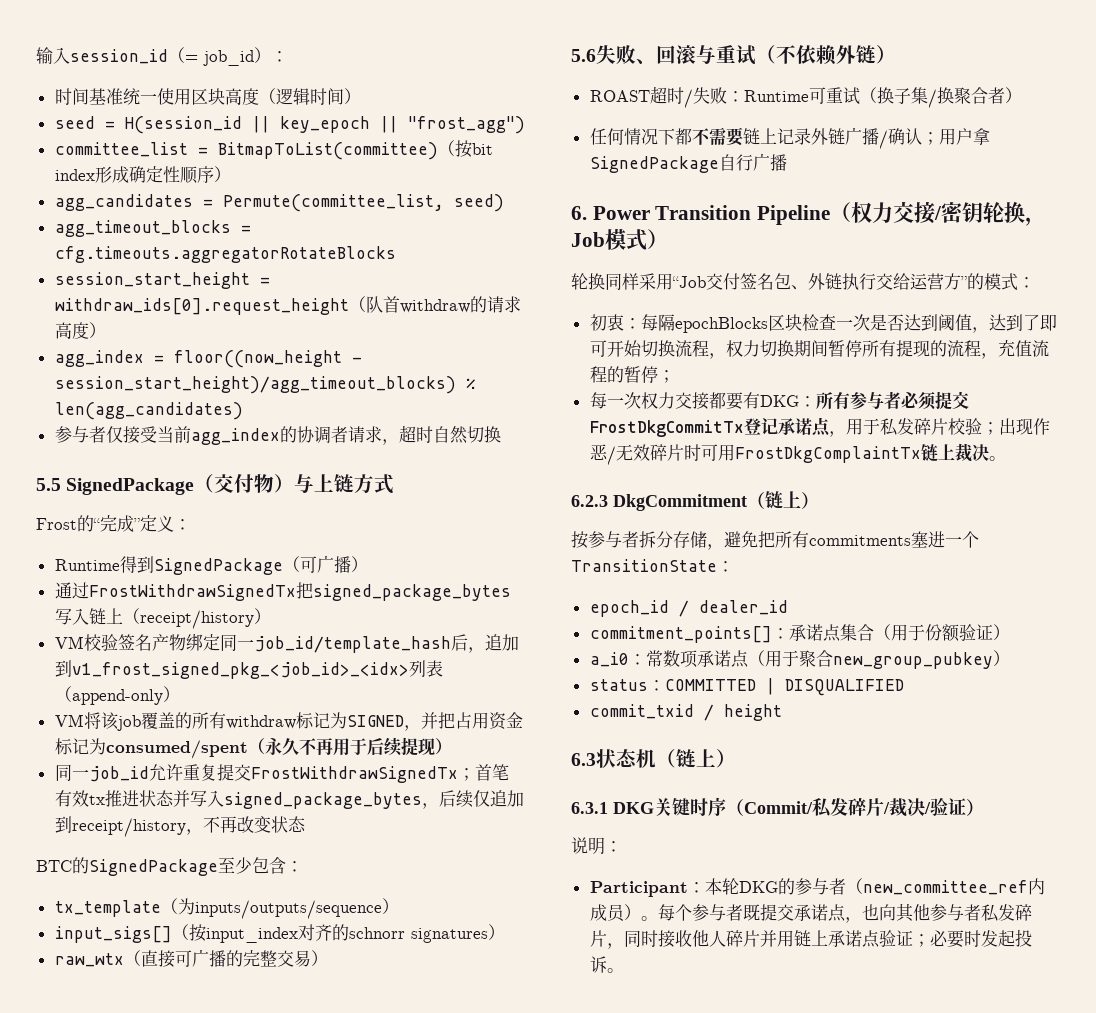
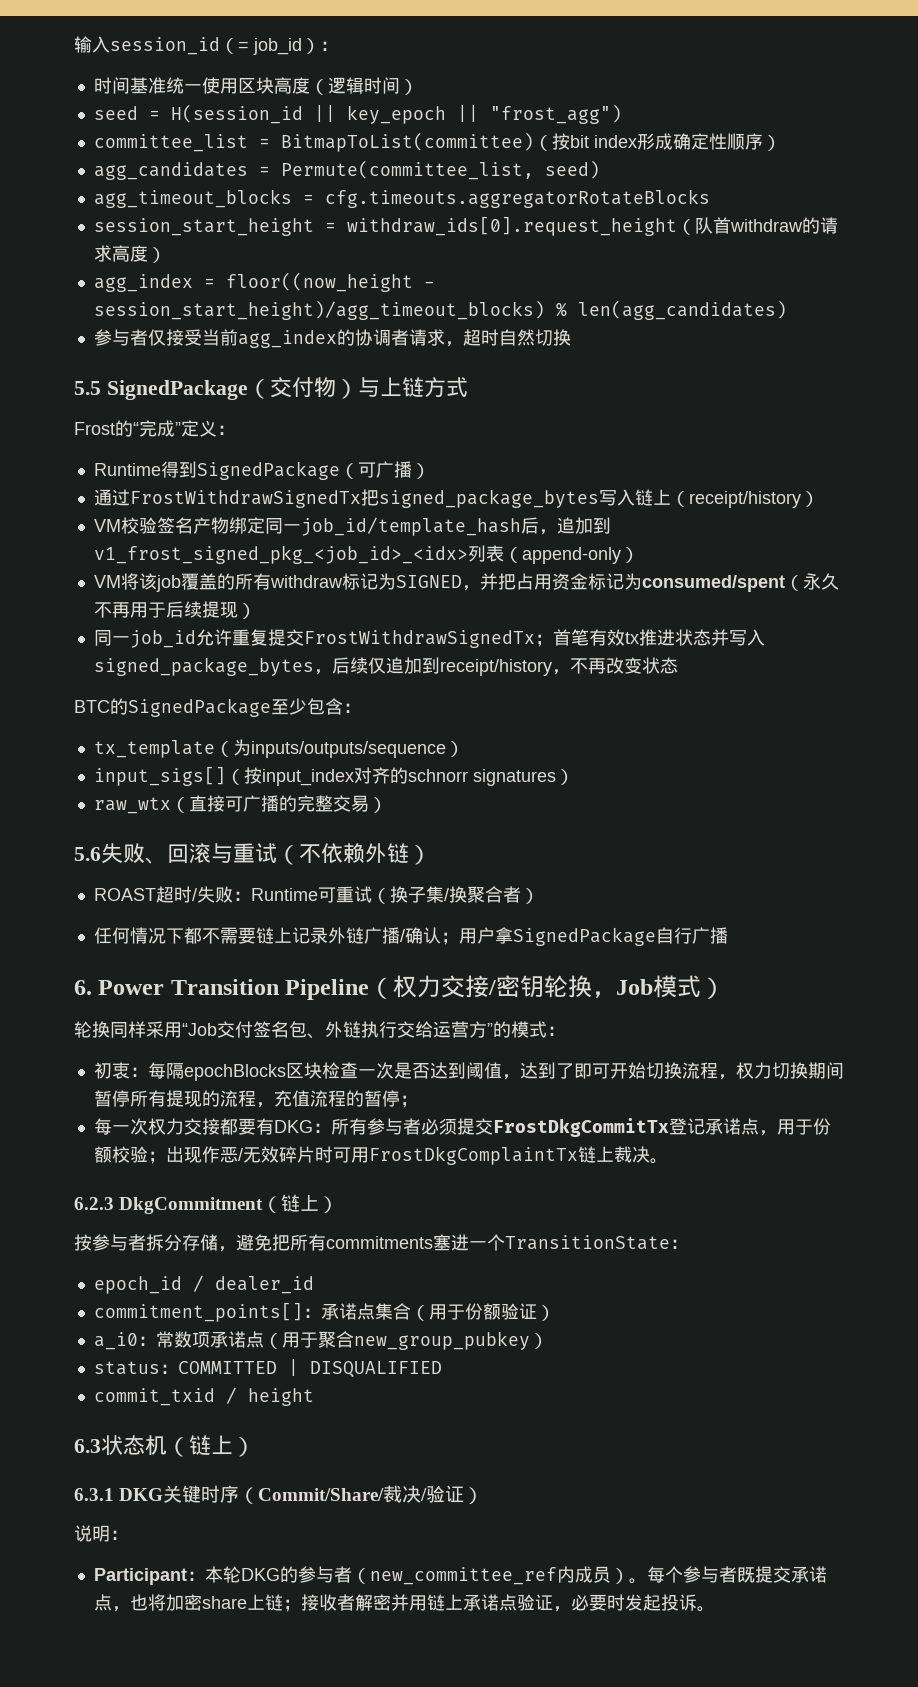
- 每一次权力交接都要有DKG：所有参与者必须提交FrostDkgCommitTx登记承诺点，用于私发碎片校验；出现作恶/无效碎片时可用FrostDkgComplaintTx链上裁决。
+ 每一次权力交接都要有DKG：所有参与者必须提交FrostDkgCommitTx登记承诺点，用于份额校验；出现作恶/无效碎片时可用FrostDkgComplaintTx链上裁决。
- 6.3.1 DKG关键时序（Commit/私发碎片/裁决/验证）
+ 6.3.1 DKG关键时序（Commit/Share/裁决/验证）
- 每个参与者既提交承诺点，也向其他参与者私发碎片，同时接收他人碎片并用链上承诺点验证；必要时发起投诉。
+ 每个参与者既提交承诺点，也将加密share上链；接收者解密并用链上承诺点验证，必要时发起投诉。

